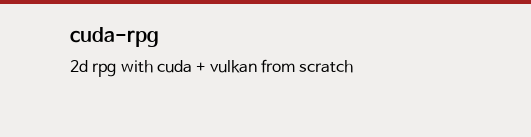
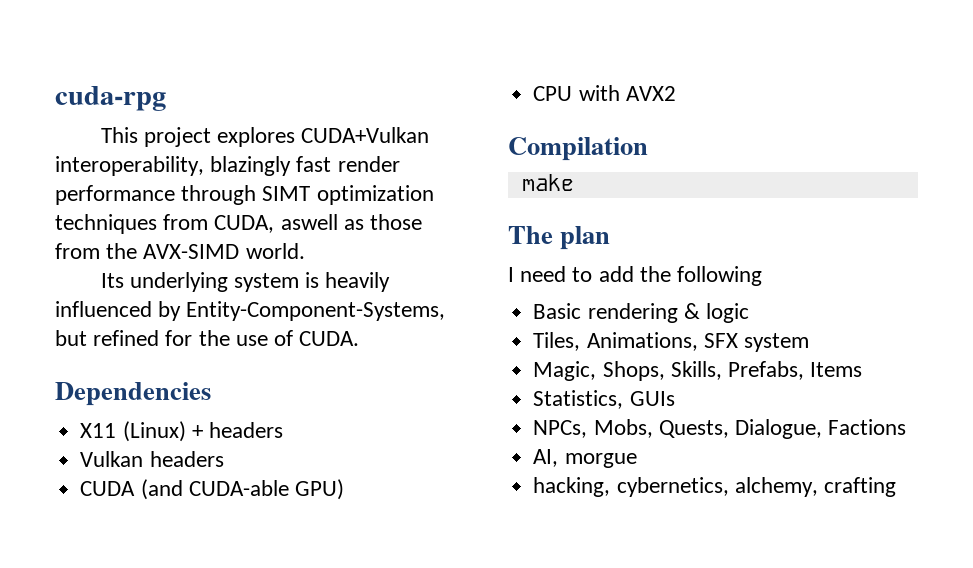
- 2d rpg with cuda + vulkan from scratch
+ This project explores CUDA+Vulkan interoperability, blazingly fast render performance through SIMT optimization techniques from CUDA, aswell as those from the AVX-SIMD world.
+ Its underlying system is heavily influenced by Entity-Component-Systems, but refined for the use of CUDA.
+ Dependencies
+ X11 (Linux) + headers
+ Vulkan headers
+ CUDA (and CUDA-able GPU)
+ CPU with AVX2
+ Compilation
+ make
+ The plan
+ I need to add the following
+ Basic rendering & logic
+ Tiles, Animations, SFX system
+ Magic, Shops, Skills, Prefabs, Items
+ Statistics, GUIs
+ NPCs, Mobs, Quests, Dialogue, Factions
+ AI, morgue
+ hacking, cybernetics, alchemy, crafting

